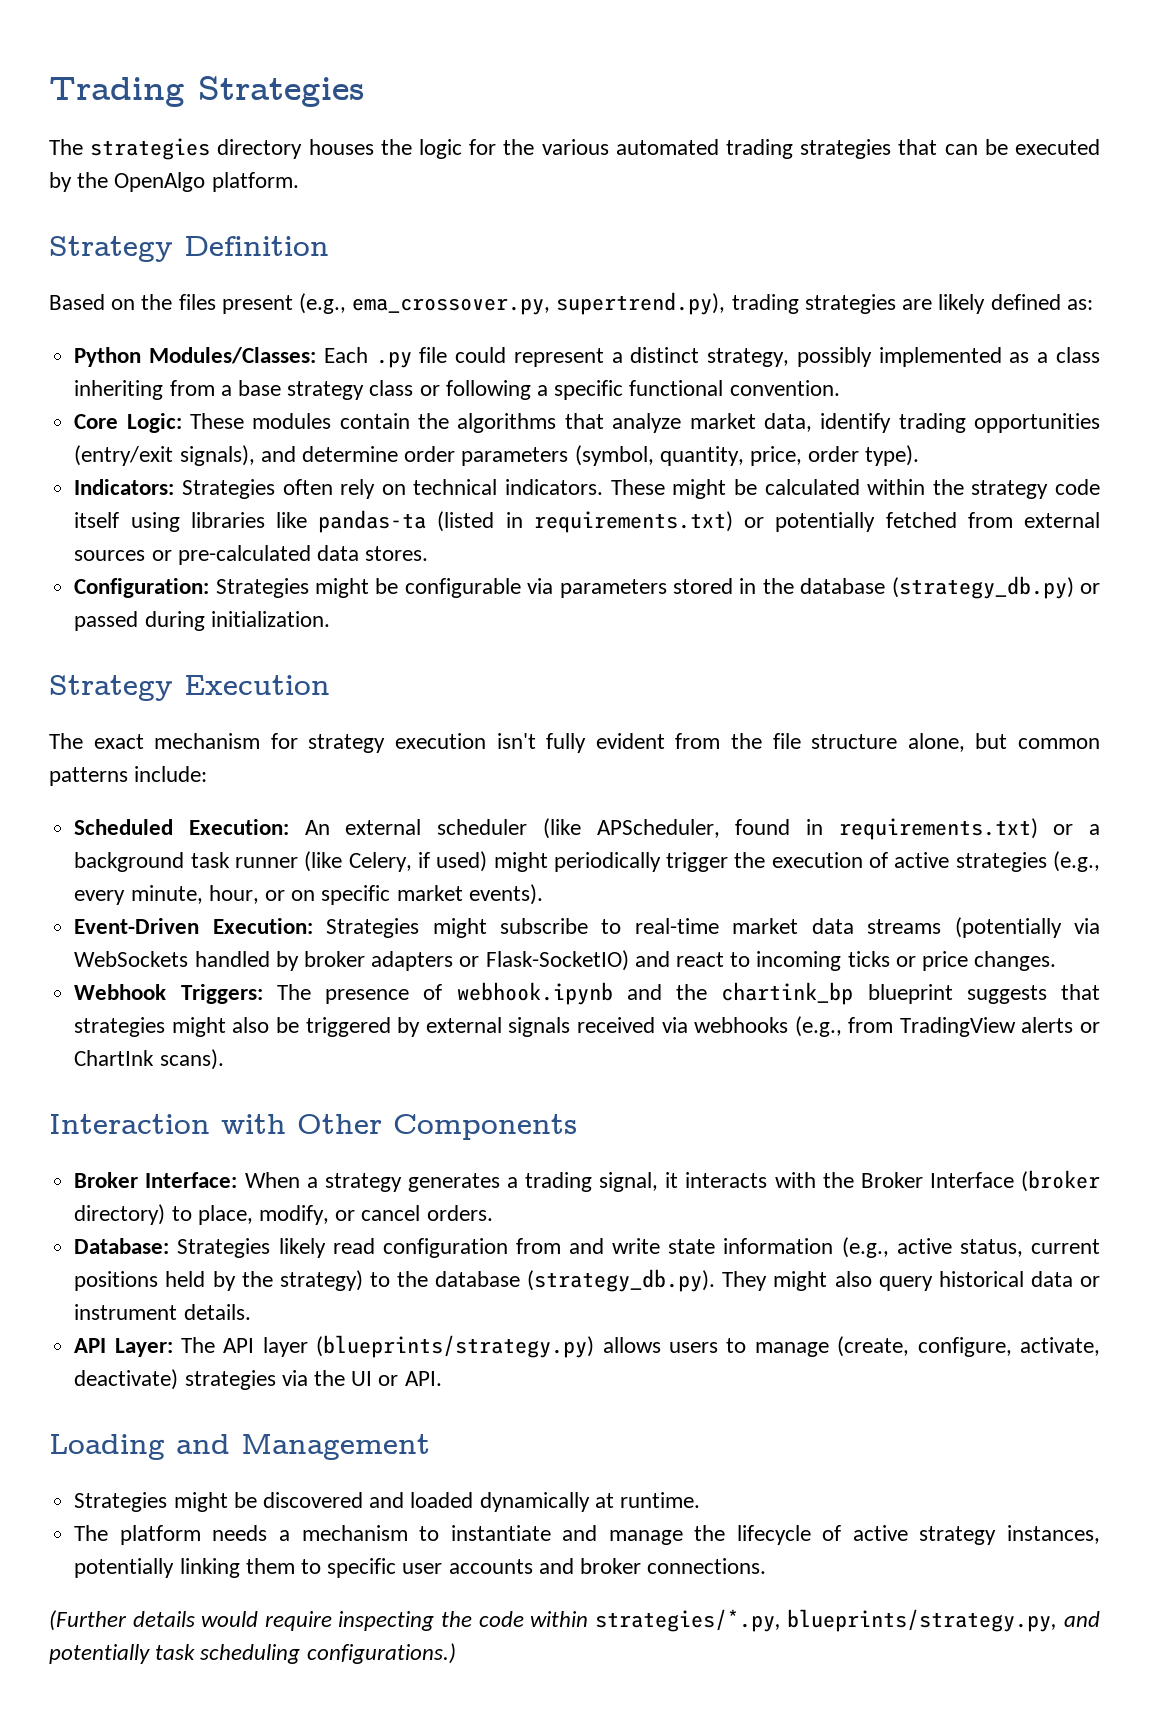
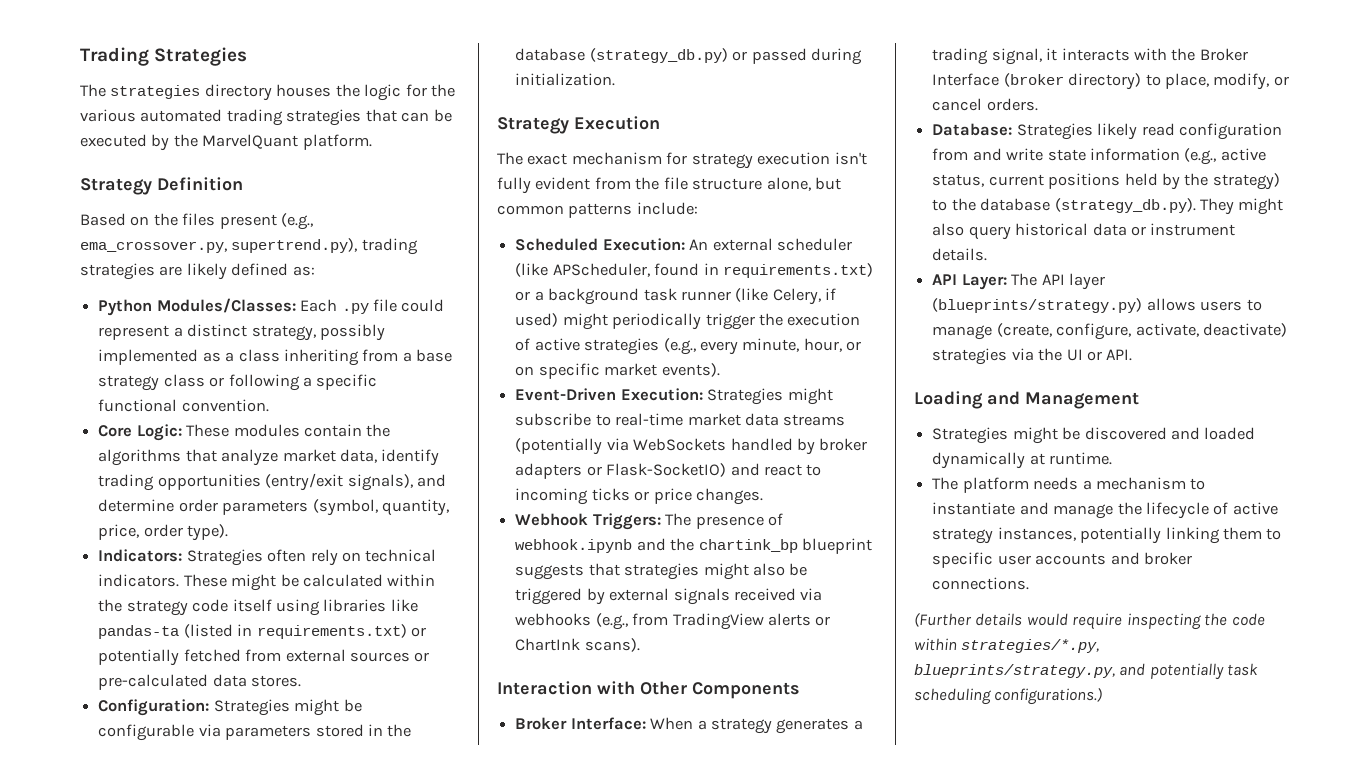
- The strategies directory houses the logic for the various automated trading strategies that can be executed by the OpenAlgo platform.
+ The strategies directory houses the logic for the various automated trading strategies that can be executed by the MarvelQuant platform.

